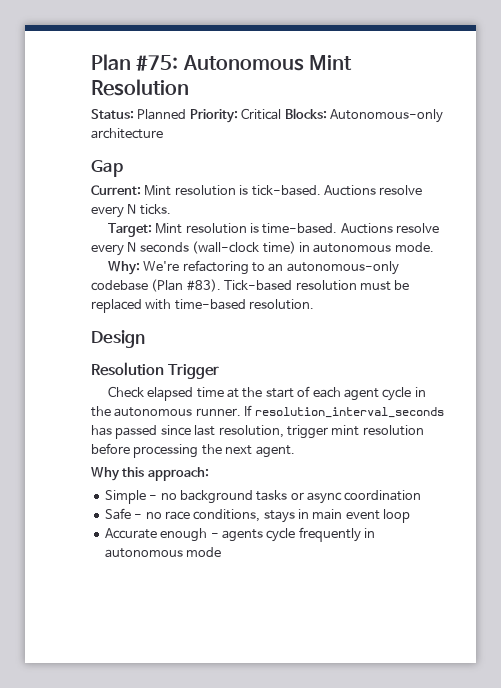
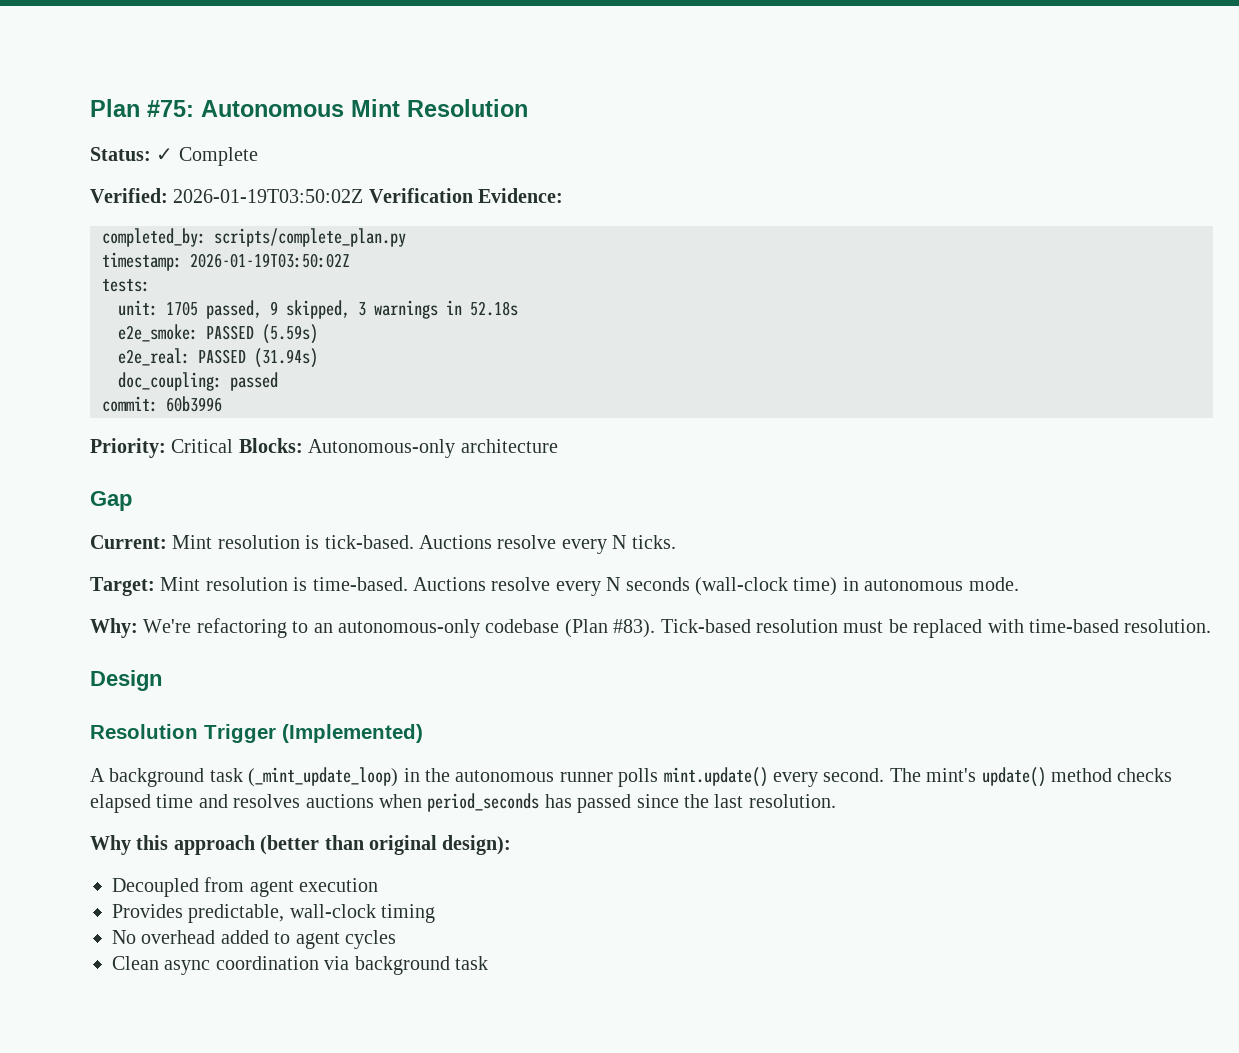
- Status: Planned Priority: Critical Blocks: Autonomous-only architecture
+ Status: ✓ Complete
+ Verified: 2026-01-19T03:50:02Z Verification Evidence:
+ completed_by: scripts/complete_plan.py
+ timestamp: 2026-01-19T03:50:02Z
+ tests:
+ unit: 1705 passed, 9 skipped, 3 warnings in 52.18s
+ e2e_smoke: PASSED (5.59s)
+ e2e_real: PASSED (31.94s)
+ doc_coupling: passed
+ commit: 60b3996
+ Priority: Critical Blocks: Autonomous-only architecture
- Resolution Trigger
- Check elapsed time at the start of each agent cycle in the autonomous runner. If resolution_interval_seconds has passed since last resolution, trigger mint resolution before processing the next agent.
- Why this approach:
- Simple - no background tasks or async coordination
- Safe - no race conditions, stays in main event loop
- Accurate enough - agents cycle frequently in autonomous mode
+ Resolution Trigger (Implemented)
+ A background task (_mint_update_loop) in the autonomous runner polls mint.update() every second. The mint's update() method checks elapsed time and resolves auctions when period_seconds has passed since the last resolution.
+ Why this approach (better than original design):
+ Decoupled from agent execution
+ Provides predictable, wall-clock timing
+ No overhead added to agent cycles
+ Clean async coordination via background task

